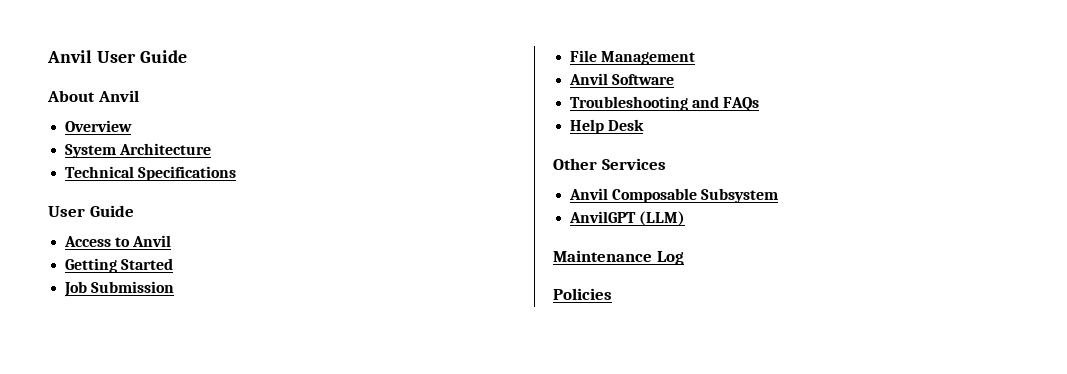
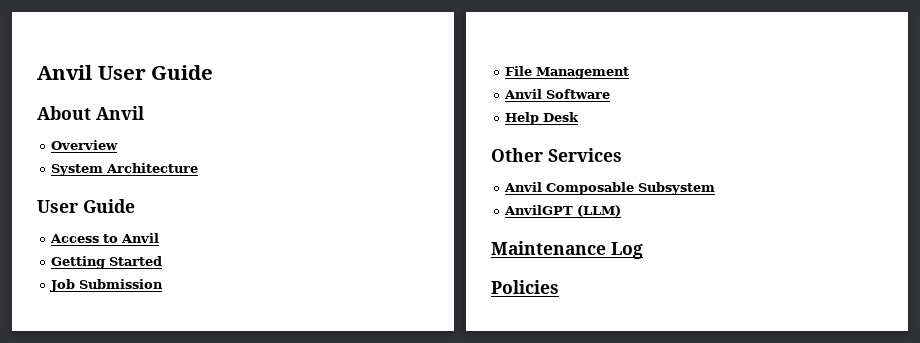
- Technical Specifications
- Troubleshooting and FAQs

